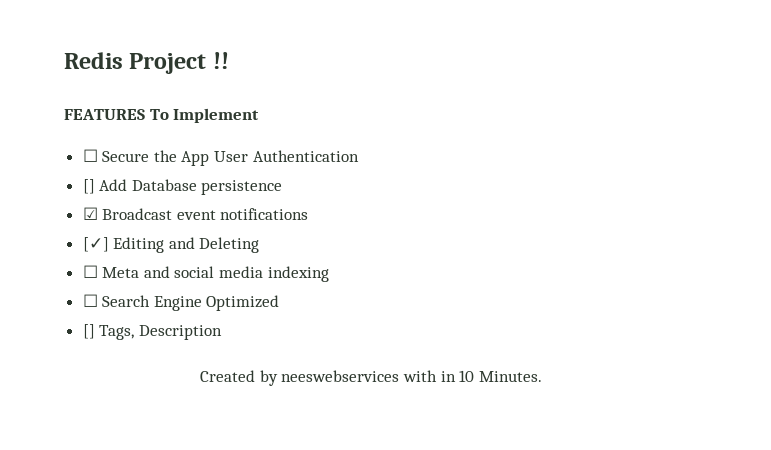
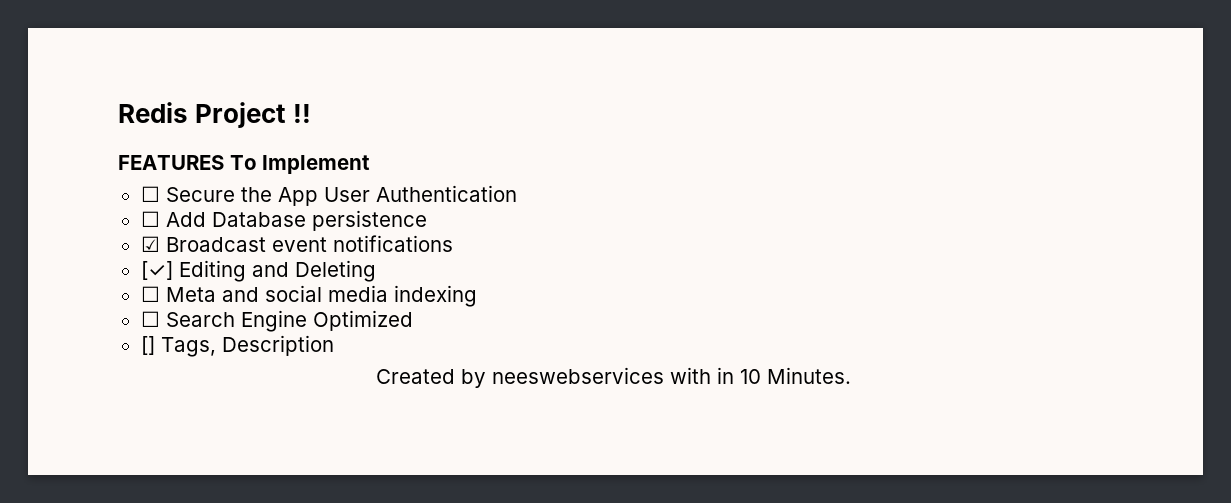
- [] Add Database persistence
+ ☐ Add Database persistence

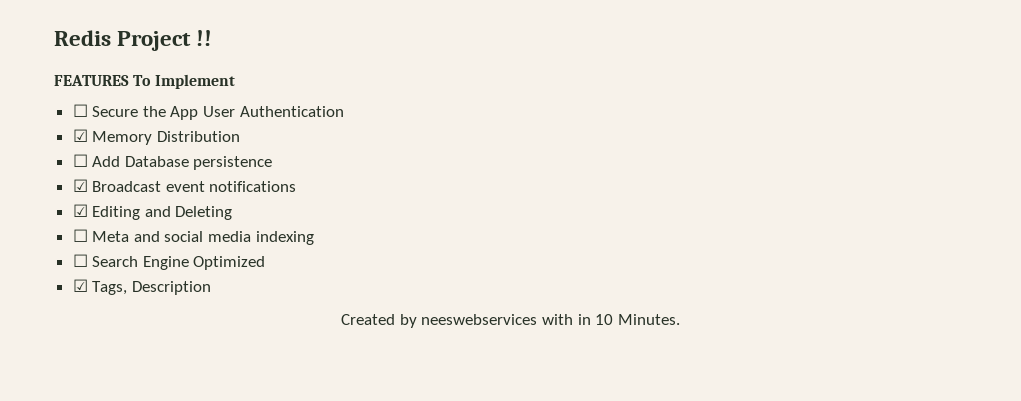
+ ☑ Memory Distribution
- [✓] Editing and Deleting
+ ☑ Editing and Deleting
- [] Tags, Description
+ ☑ Tags, Description

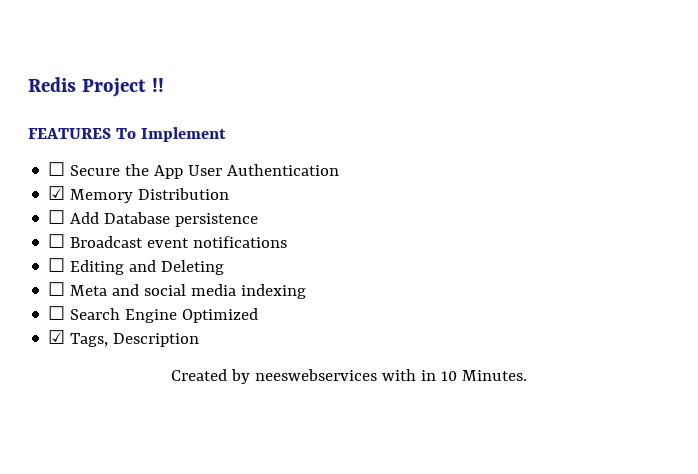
- ☑ Broadcast event notifications
+ ☐ Broadcast event notifications
- ☑ Editing and Deleting
+ ☐ Editing and Deleting

